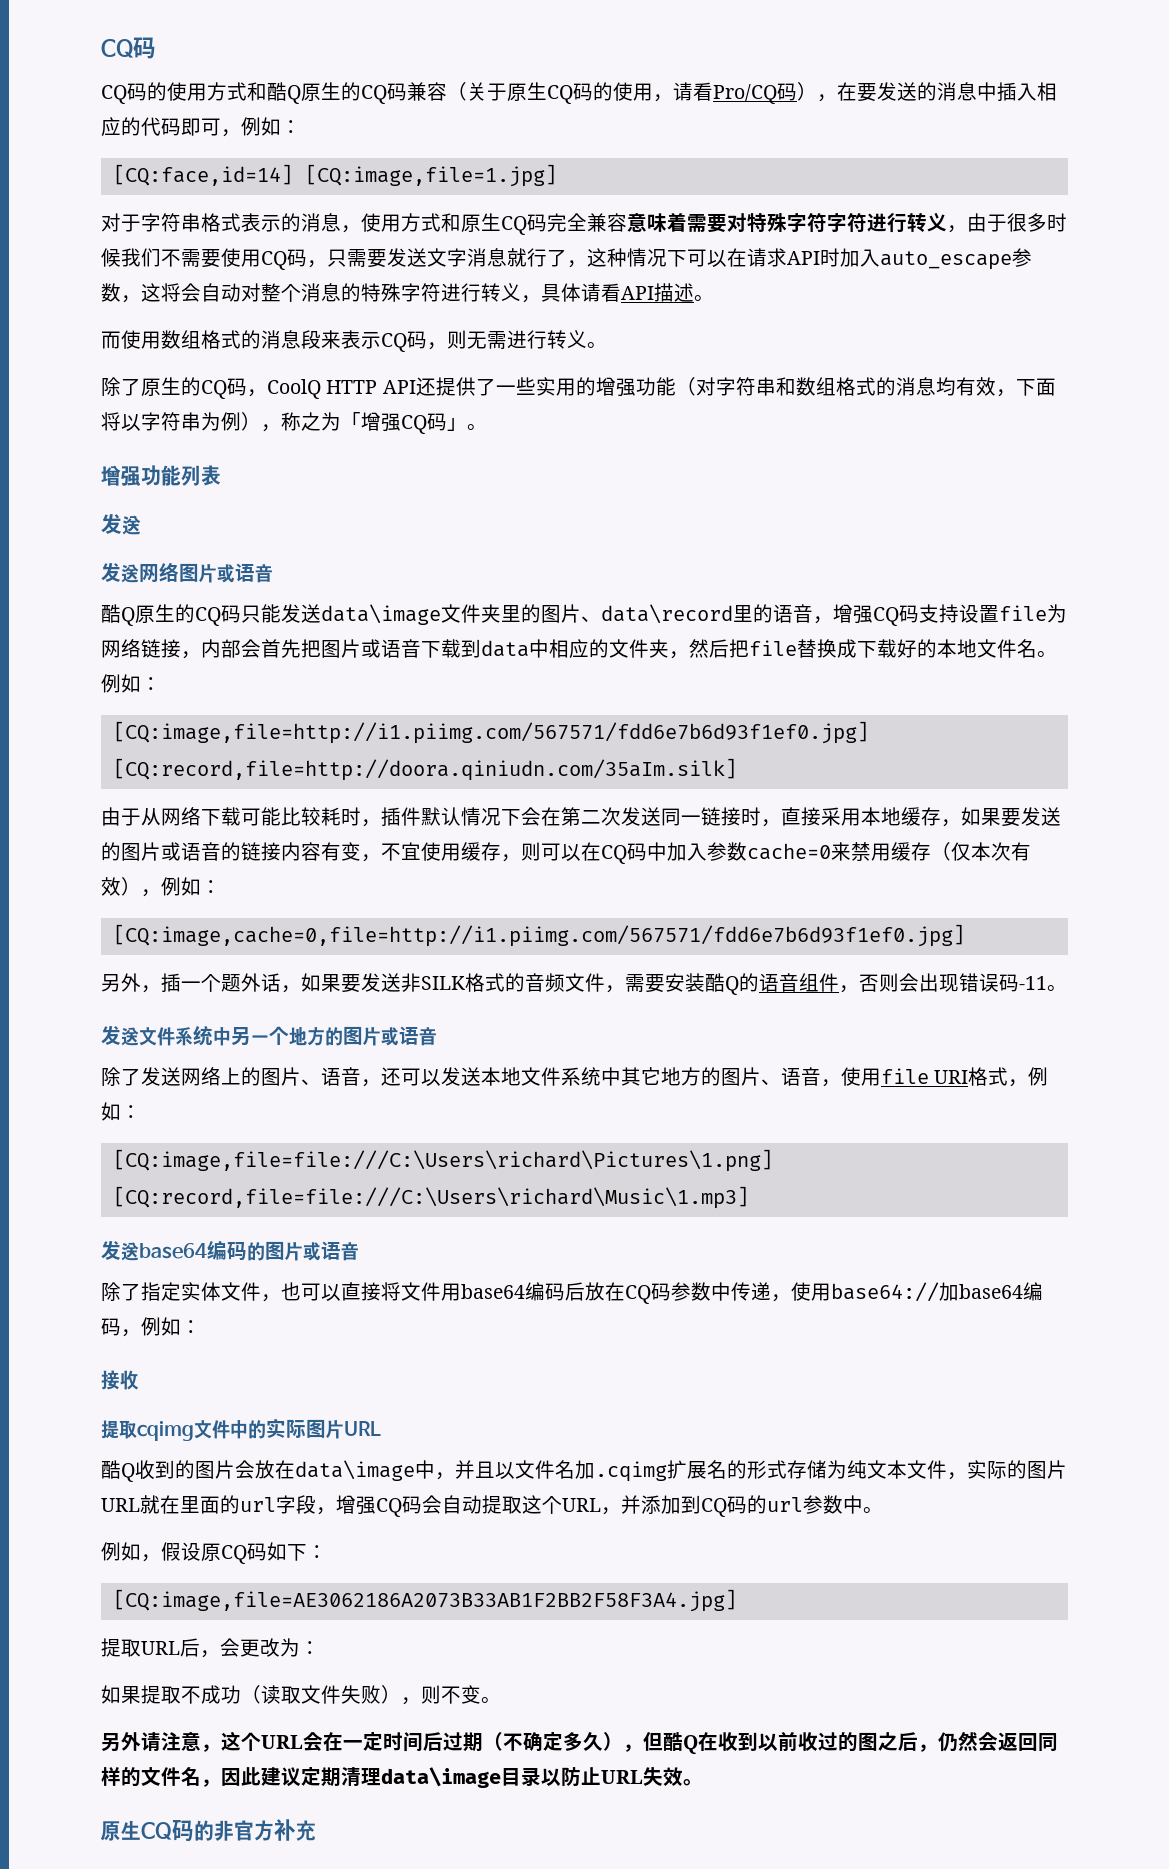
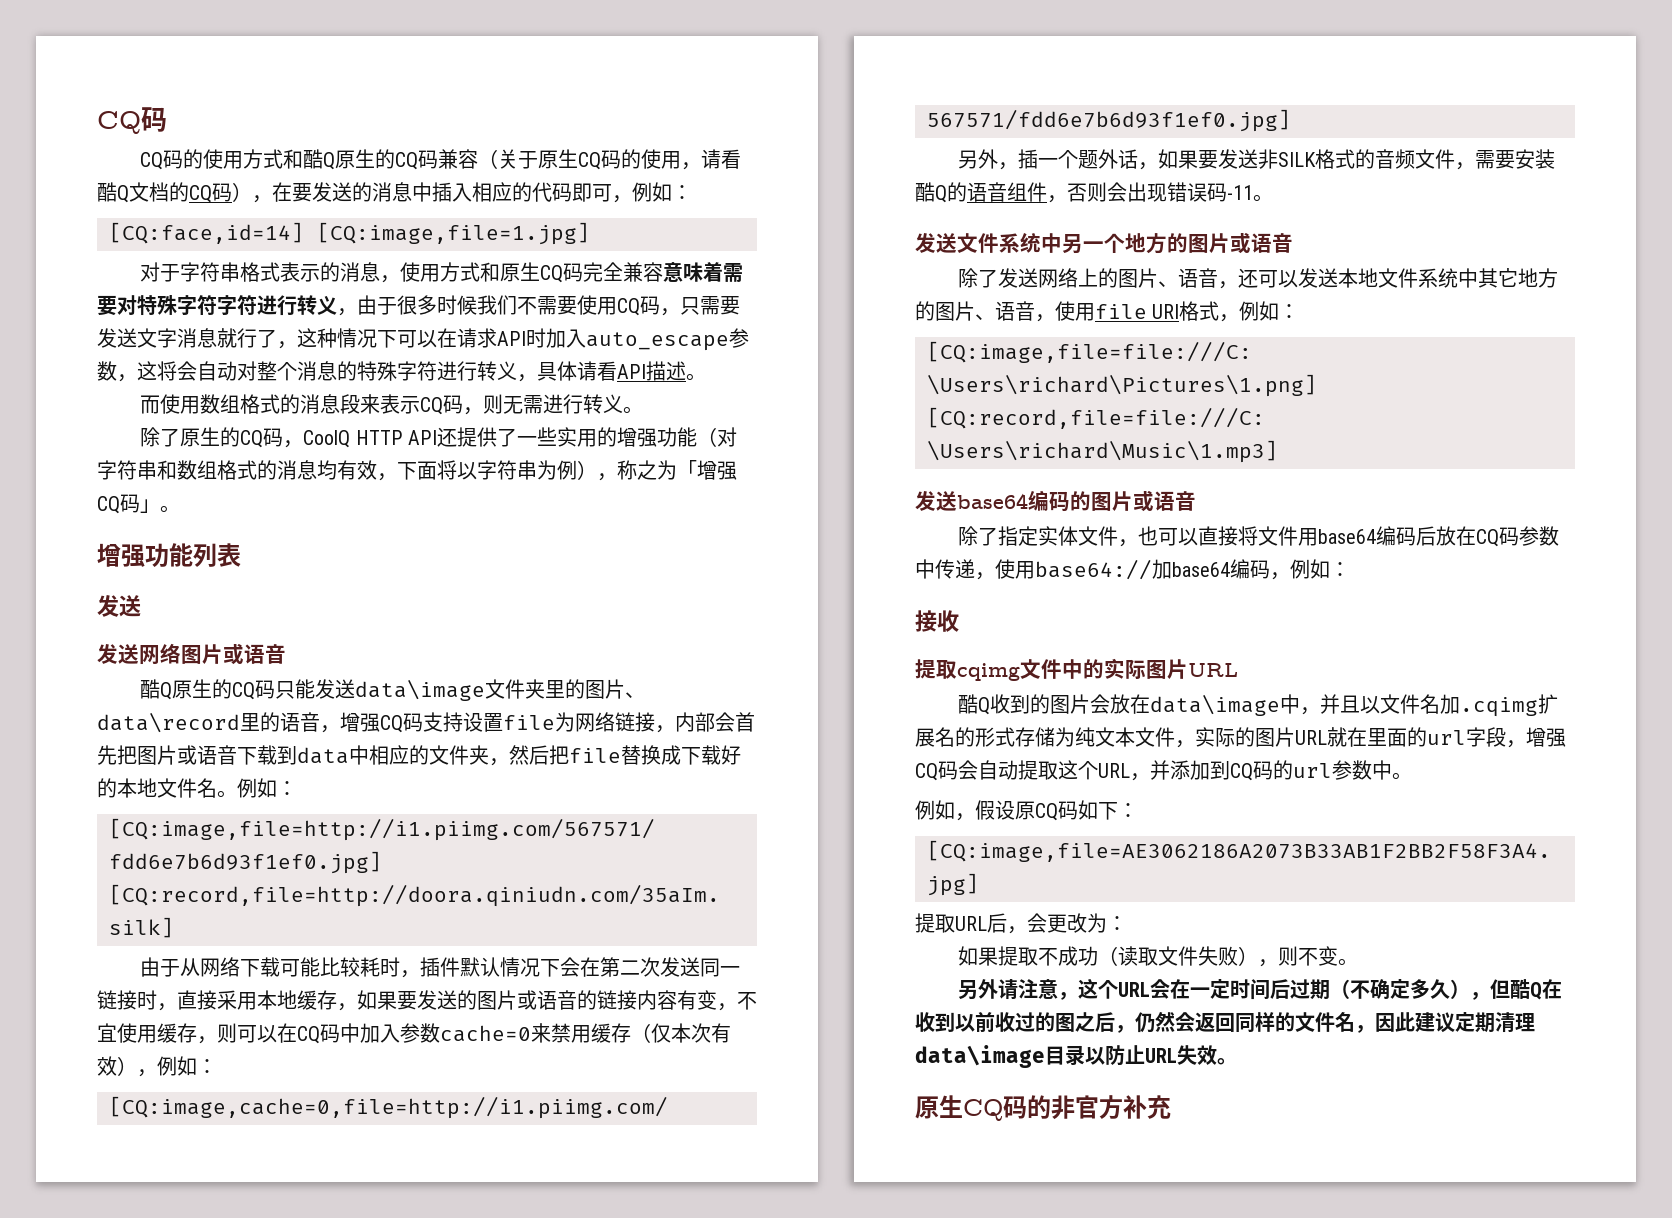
- CQ码的使用方式和酷Q原生的CQ码兼容（关于原生CQ码的使用，请看Pro/CQ码），在要发送的消息中插入相应的代码即可，例如：
+ CQ码的使用方式和酷Q原生的CQ码兼容（关于原生CQ码的使用，请看酷Q文档的CQ码），在要发送的消息中插入相应的代码即可，例如：

